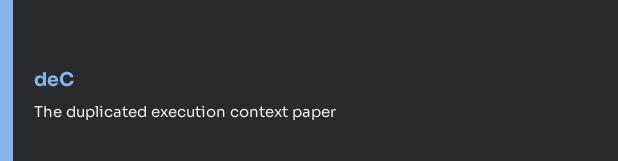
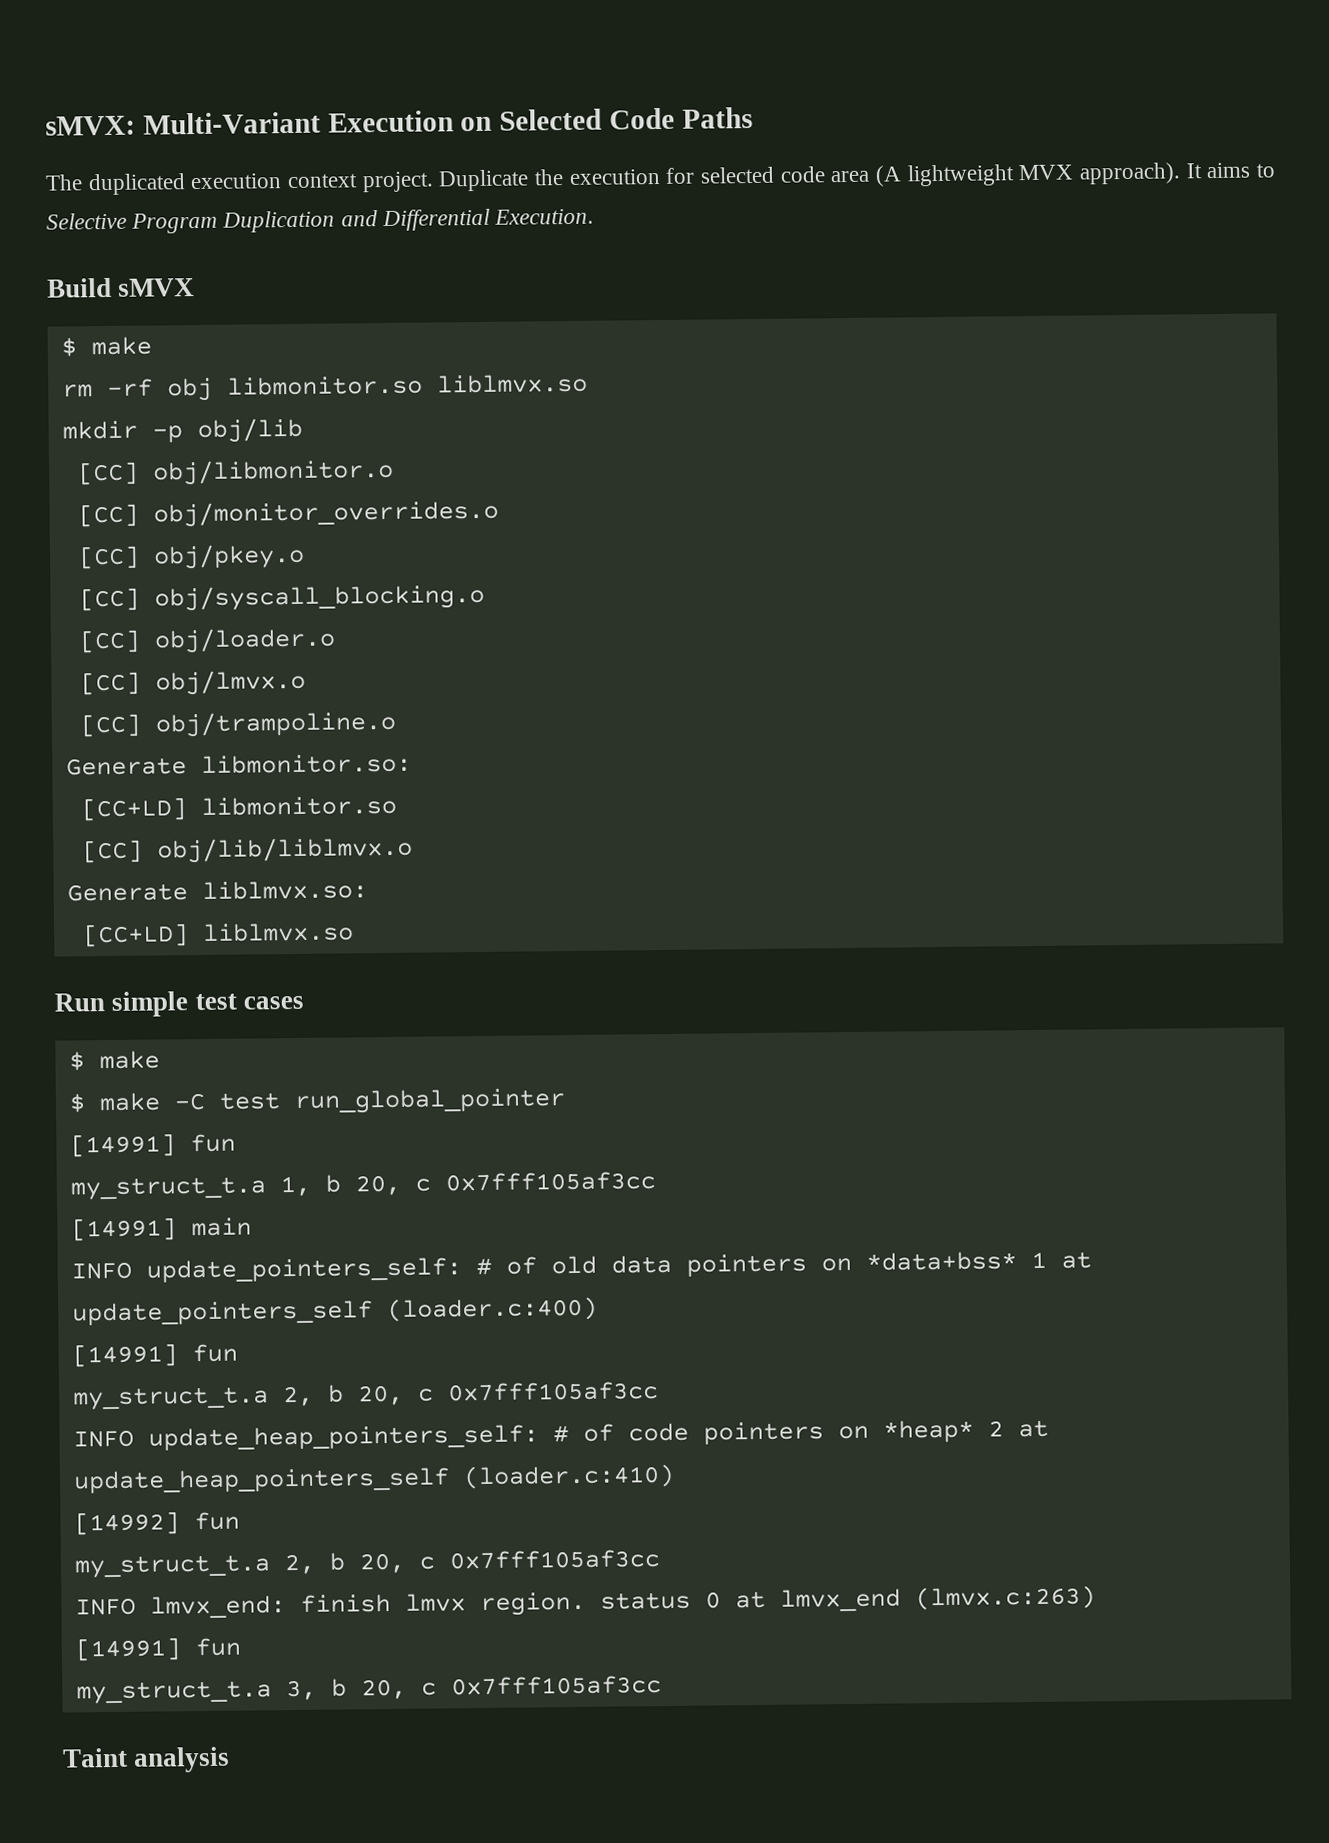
- deC
- The duplicated execution context paper
+ sMVX: Multi-Variant Execution on Selected Code Paths
+ The duplicated execution context project. Duplicate the execution for selected code area (A lightweight MVX approach). It aims to Selective Program Duplication and Differential Execution.
+ Build sMVX
+ $ make
+ rm -rf obj libmonitor.so liblmvx.so
+ mkdir -p obj/lib
+ [CC] obj/libmonitor.o
+ [CC] obj/monitor_overrides.o
+ [CC] obj/pkey.o
+ [CC] obj/syscall_blocking.o
+ [CC] obj/loader.o
+ [CC] obj/lmvx.o
+ [CC] obj/trampoline.o
+ Generate libmonitor.so:
+ [CC+LD] libmonitor.so
+ [CC] obj/lib/liblmvx.o
+ Generate liblmvx.so:
+ [CC+LD] liblmvx.so
+ Run simple test cases
+ $ make
+ $ make -C test run_global_pointer
+ [14991] fun
+ my_struct_t.a 1, b 20, c 0x7fff105af3cc
+ [14991] main
+ INFO update_pointers_self: # of old data pointers on *data+bss* 1 at update_pointers_self (loader.c:400)
+ [14991] fun
+ my_struct_t.a 2, b 20, c 0x7fff105af3cc
+ INFO update_heap_pointers_self: # of code pointers on *heap* 2 at update_heap_pointers_self (loader.c:410)
+ [14992] fun
+ my_struct_t.a 2, b 20, c 0x7fff105af3cc
+ INFO lmvx_end: finish lmvx region. status 0 at lmvx_end (lmvx.c:263)
+ [14991] fun
+ my_struct_t.a 3, b 20, c 0x7fff105af3cc
+ Taint analysis

